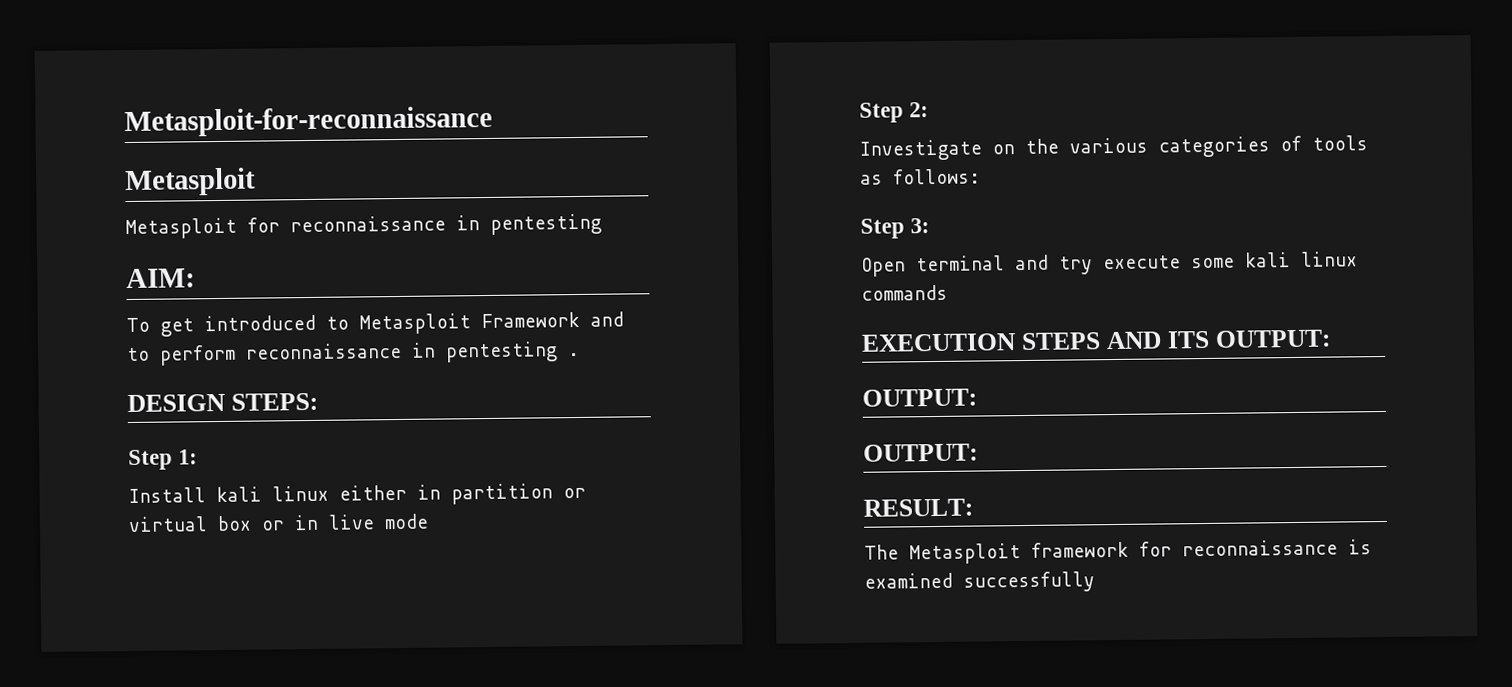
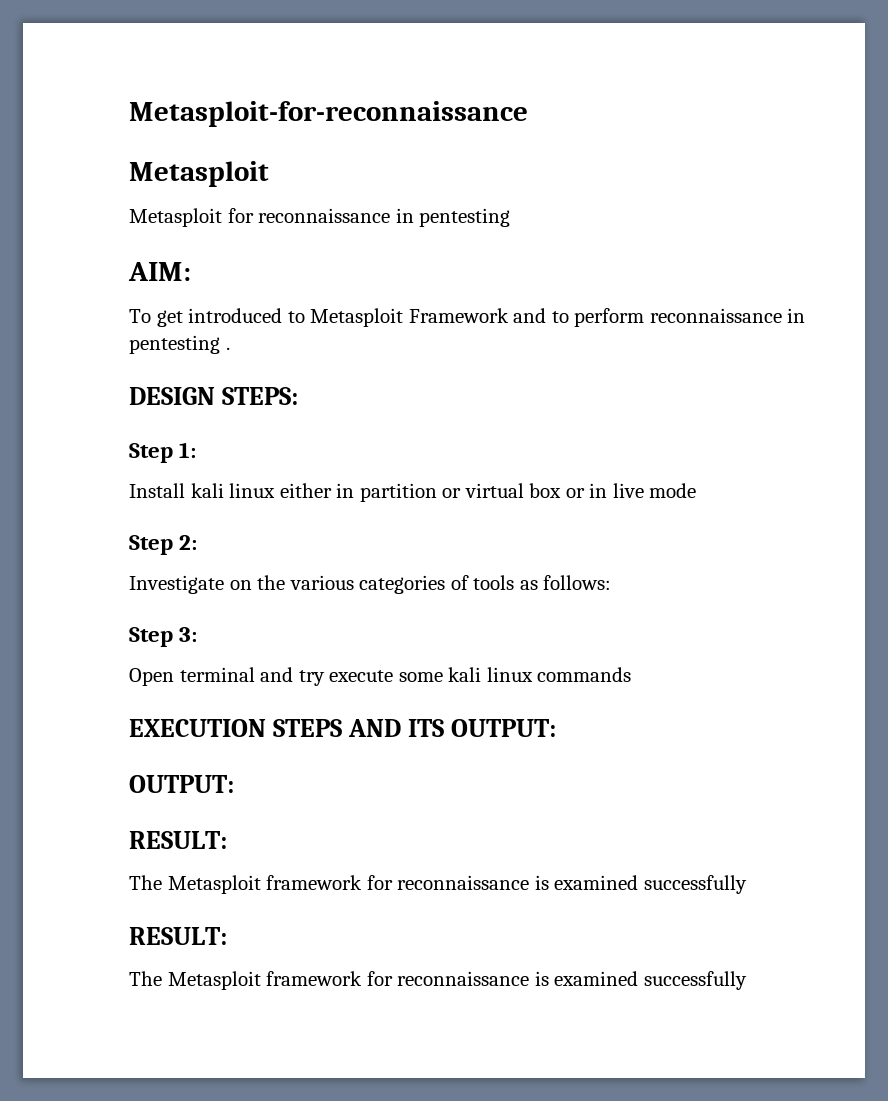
  EXECUTION STEPS AND ITS OUTPUT:
  OUTPUT:
- OUTPUT:
+ RESULT:
+ The Metasploit framework for reconnaissance is examined successfully

